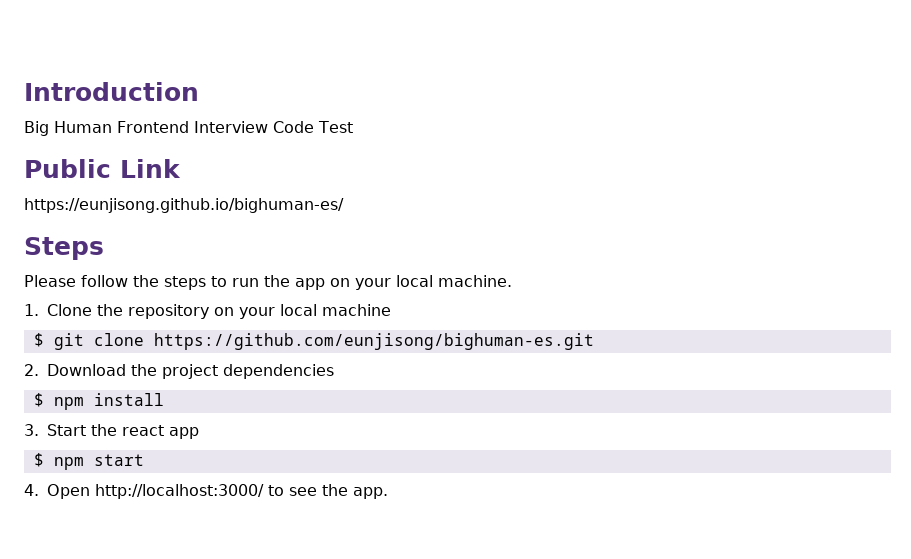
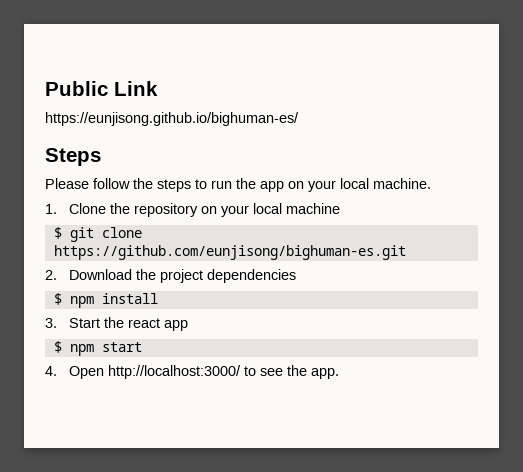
- Introduction
- Big Human Frontend Interview Code Test

